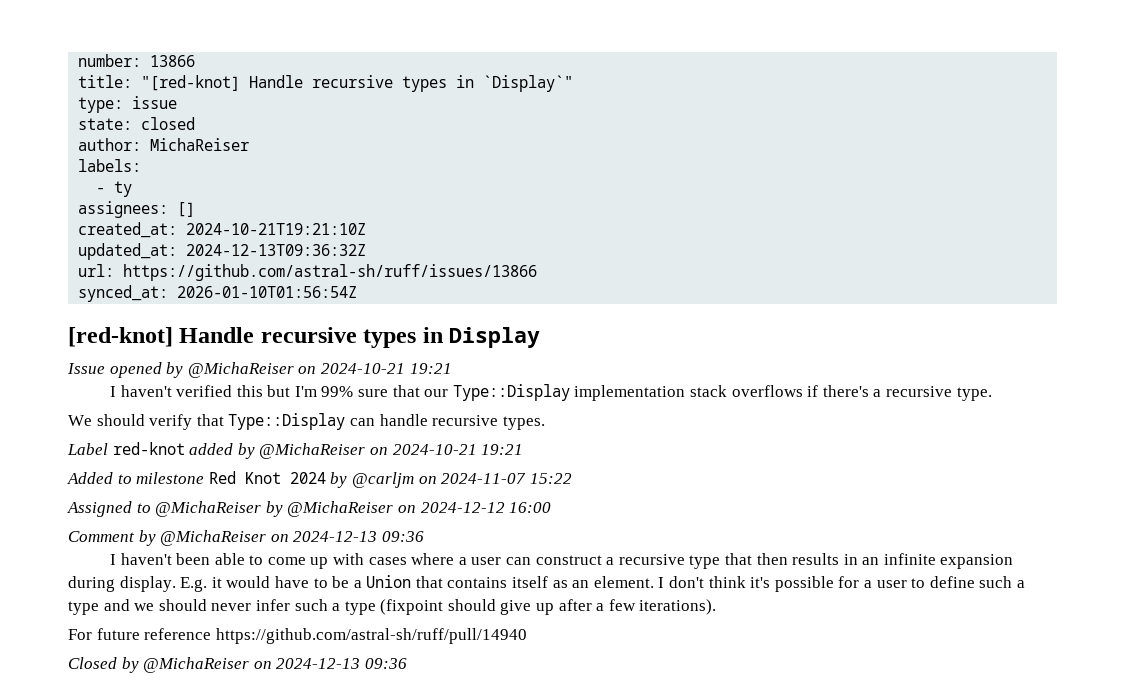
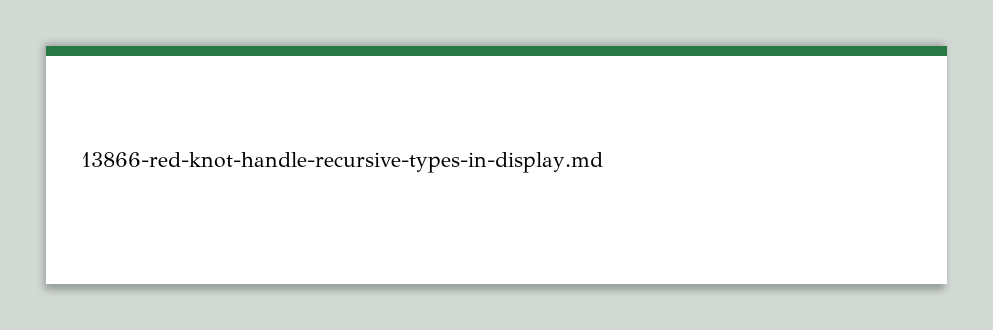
- number: 13866
- title: "[red-knot] Handle recursive types in `Display`"
- type: issue
- state: closed
- author: MichaReiser
- labels:
- - ty
- assignees: []
- created_at: 2024-10-21T19:21:10Z
- updated_at: 2024-12-13T09:36:32Z
- url: https://github.com/astral-sh/ruff/issues/13866
- synced_at: 2026-01-10T01:56:54Z
- [red-knot] Handle recursive types in Display
- Issue opened by @MichaReiser on 2024-10-21 19:21
- I haven't verified this but I'm 99% sure that our Type::Display implementation stack overflows if there's a recursive type.
- We should verify that Type::Display can handle recursive types.
- Label red-knot added by @MichaReiser on 2024-10-21 19:21
- Added to milestone Red Knot 2024 by @carljm on 2024-11-07 15:22
- Assigned to @MichaReiser by @MichaReiser on 2024-12-12 16:00
- Comment by @MichaReiser on 2024-12-13 09:36
- I haven't been able to come up with cases where a user can construct a recursive type that then results in an infinite expansion during display. E.g. it would have to be a Union that contains itself as an element. I don't think it's possible for a user to define such a type and we should never infer such a type (fixpoint should give up after a few iterations).
- For future reference https://github.com/astral-sh/ruff/pull/14940
- Closed by @MichaReiser on 2024-12-13 09:36
+ 13866-red-knot-handle-recursive-types-in-display.md

